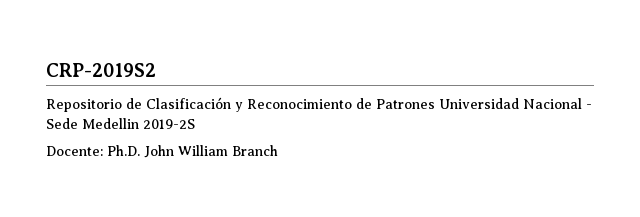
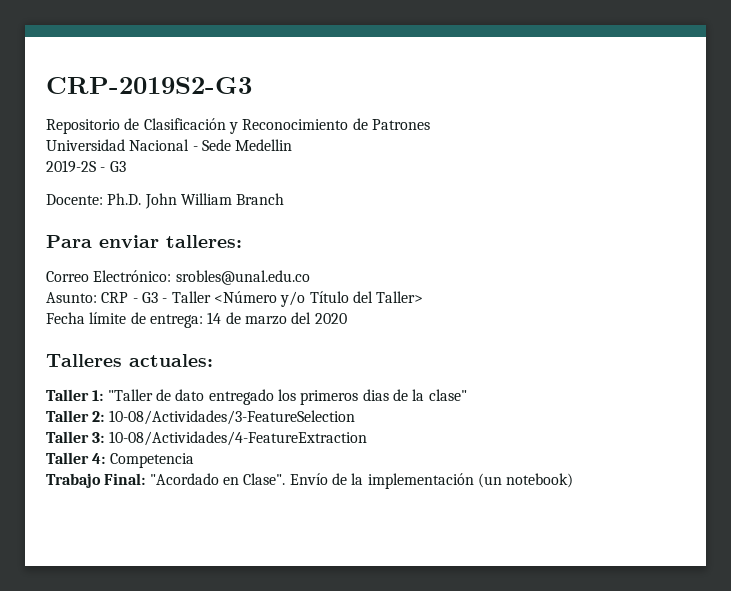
- CRP-2019S2
+ CRP-2019S2-G3
- Repositorio de Clasificación y Reconocimiento de Patrones Universidad Nacional - Sede Medellin 2019-2S
+ Repositorio de Clasificación y Reconocimiento de Patrones
+ Universidad Nacional - Sede Medellin
+ 2019-2S - G3
+ Para enviar talleres:
+ Correo Electrónico: srobles@unal.edu.co
+ Asunto: CRP - G3 - Taller <Número y/o Título del Taller>
+ Fecha límite de entrega: 14 de marzo del 2020
+ Talleres actuales:
+ Taller 1: "Taller de dato entregado los primeros dias de la clase"
+ Taller 2: 10-08/Actividades/3-FeatureSelection
+ Taller 3: 10-08/Actividades/4-FeatureExtraction
+ Taller 4: Competencia
+ Trabajo Final: "Acordado en Clase". Envío de la implementación (un notebook)

